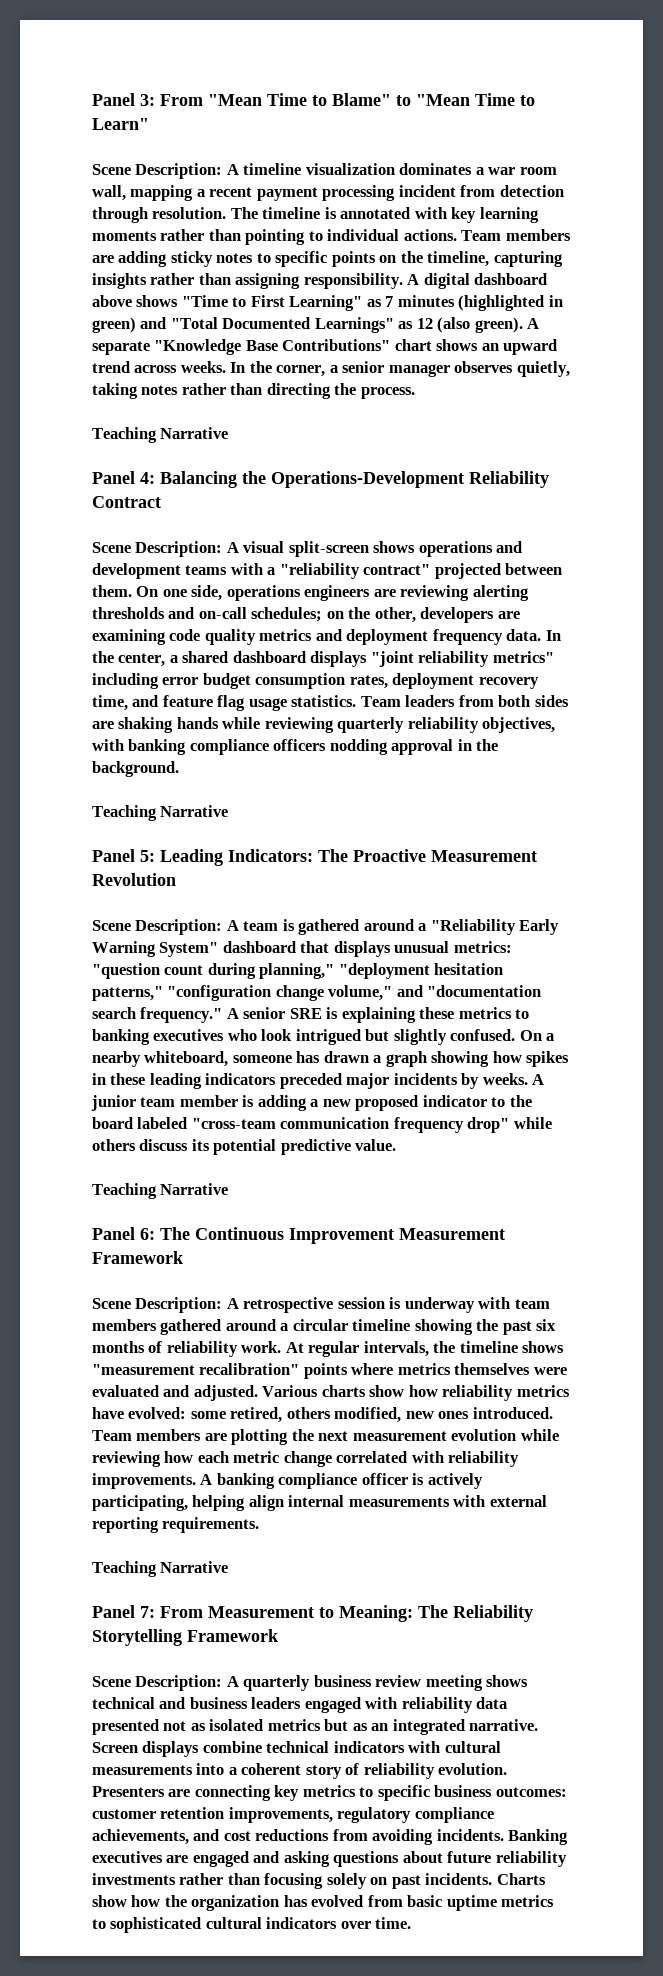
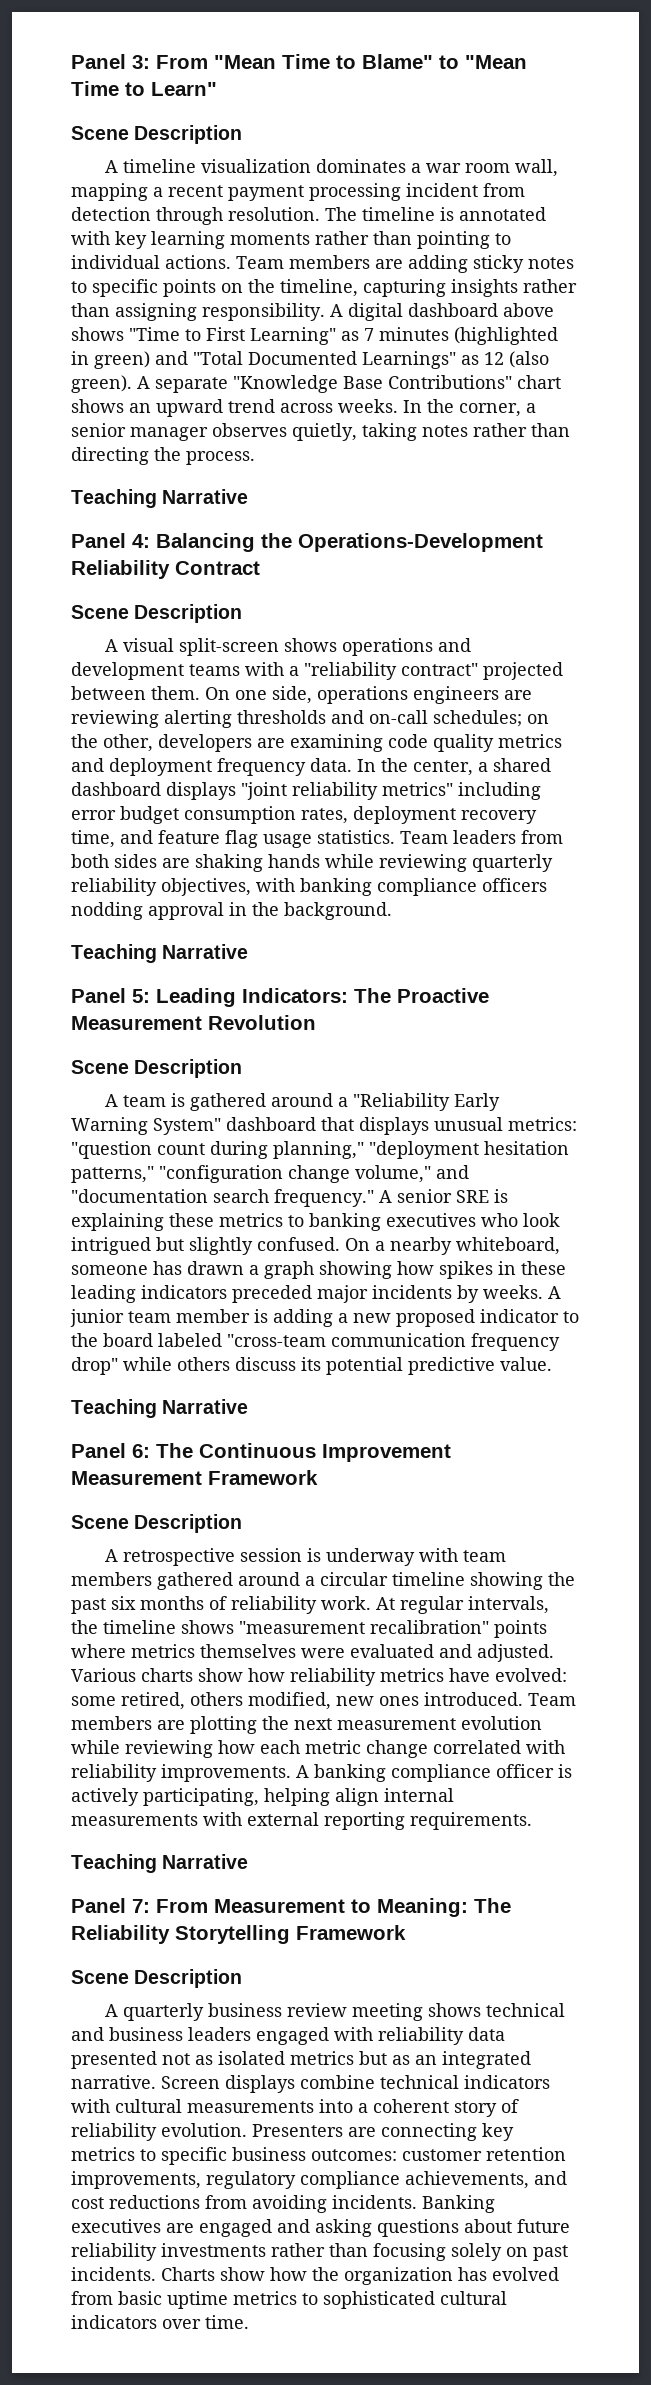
  Panel 3: From "Mean Time to Blame" to "Mean Time to Learn"
- Scene Description: A timeline visualization dominates a war room wall, mapping a recent payment processing incident from detection through resolution.
+ Scene Description
+ A timeline visualization dominates a war room wall, mapping a recent payment processing incident from detection through resolution.
  Panel 4: Balancing the Operations-Development Reliability Contract
- Scene Description: A visual split-screen shows operations and development teams with a "reliability contract" projected between them.
+ Scene Description
+ A visual split-screen shows operations and development teams with a "reliability contract" projected between them.
  Panel 5: Leading Indicators: The Proactive Measurement Revolution
- Scene Description: A team is gathered around a "Reliability Early Warning System" dashboard that displays unusual metrics: "question count during planning," "deployment hesitation patterns," "configuration change volume," and "documentation search frequency."
+ Scene Description
+ A team is gathered around a "Reliability Early Warning System" dashboard that displays unusual metrics: "question count during planning," "deployment hesitation patterns," "configuration change volume," and "documentation search frequency."
  Panel 6: The Continuous Improvement Measurement Framework
- Scene Description: A retrospective session is underway with team members gathered around a circular timeline showing the past six months of reliability work.
+ Scene Description
+ A retrospective session is underway with team members gathered around a circular timeline showing the past six months of reliability work.
  Panel 7: From Measurement to Meaning: The Reliability Storytelling Framework
- Scene Description: A quarterly business review meeting shows technical and business leaders engaged with reliability data presented not as isolated metrics but as an integrated narrative.
+ Scene Description
+ A quarterly business review meeting shows technical and business leaders engaged with reliability data presented not as isolated metrics but as an integrated narrative.

